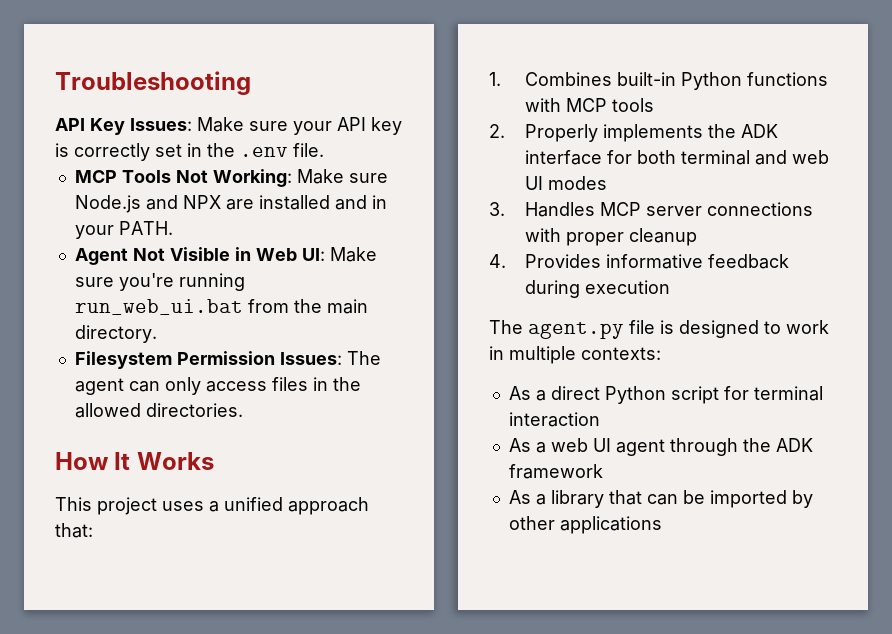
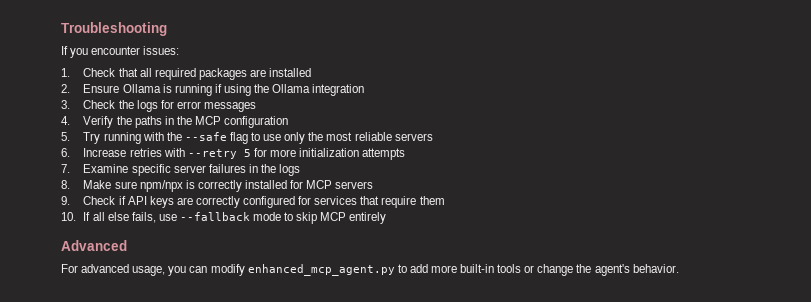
- API Key Issues: Make sure your API key is correctly set in the .env file.
- MCP Tools Not Working: Make sure Node.js and NPX are installed and in your PATH.
- Agent Not Visible in Web UI: Make sure you're running run_web_ui.bat from the main directory.
- Filesystem Permission Issues: The agent can only access files in the allowed directories.
- How It Works
- This project uses a unified approach that:
- 1. Combines built-in Python functions with MCP tools
- 2. Properly implements the ADK interface for both terminal and web UI modes
- 3. Handles MCP server connections with proper cleanup
- 4. Provides informative feedback during execution
- The agent.py file is designed to work in multiple contexts:
- As a direct Python script for terminal interaction
- As a web UI agent through the ADK framework
- As a library that can be imported by other applications
+ If you encounter issues:
+ 1. Check that all required packages are installed
+ 2. Ensure Ollama is running if using the Ollama integration
+ 3. Check the logs for error messages
+ 4. Verify the paths in the MCP configuration
+ 5. Try running with the --safe flag to use only the most reliable servers
+ 6. Increase retries with --retry 5 for more initialization attempts
+ 7. Examine specific server failures in the logs
+ 8. Make sure npm/npx is correctly installed for MCP servers
+ 9. Check if API keys are correctly configured for services that require them
+ 10. If all else fails, use --fallback mode to skip MCP entirely
+ Advanced
+ For advanced usage, you can modify enhanced_mcp_agent.py to add more built-in tools or change the agent's behavior.

